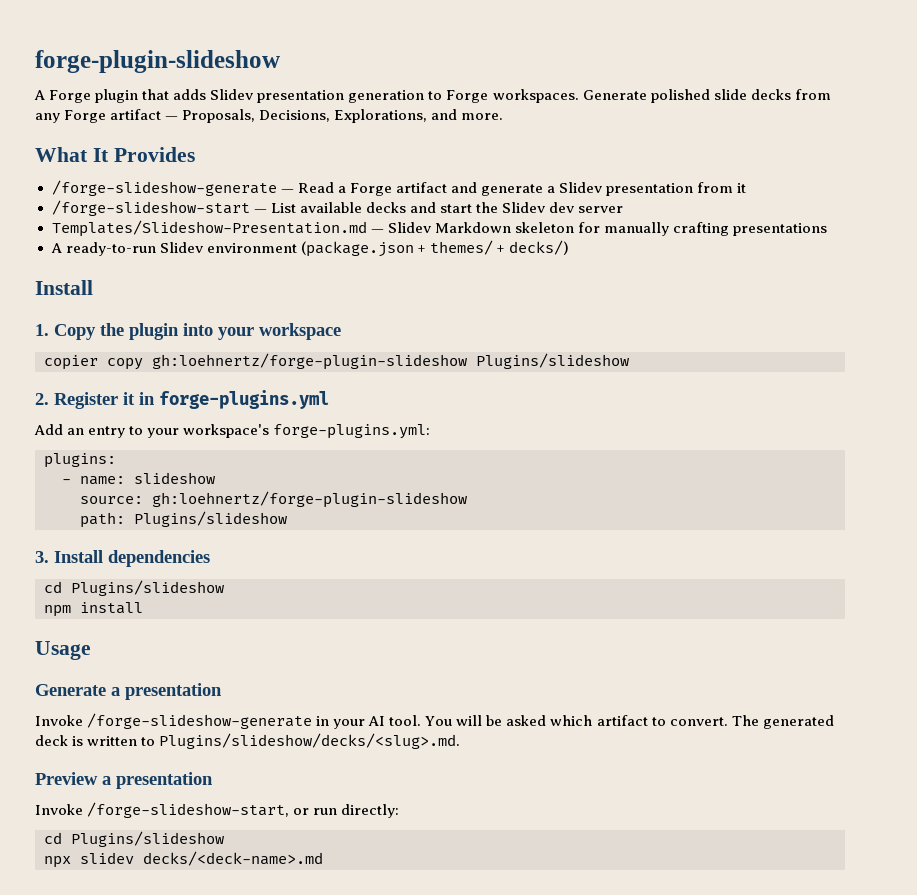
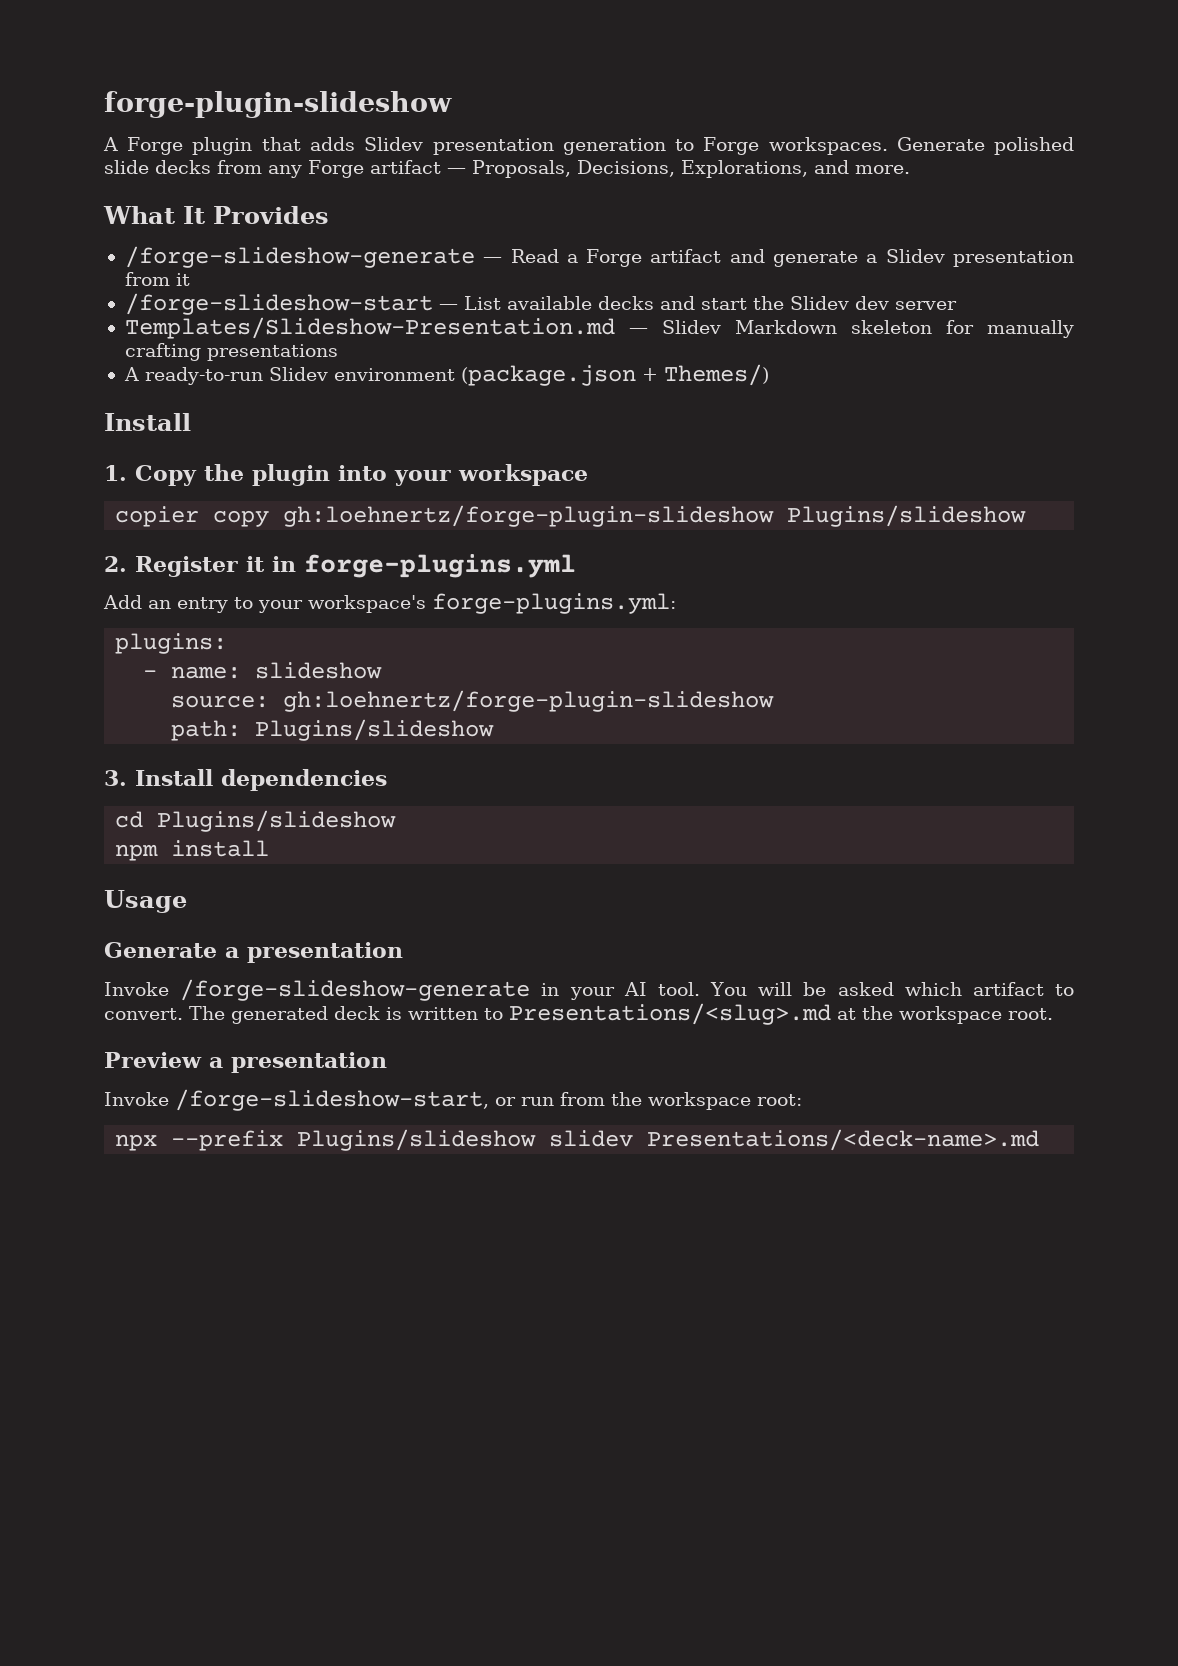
- A ready-to-run Slidev environment (package.json + themes/ + decks/)
+ A ready-to-run Slidev environment (package.json + Themes/)
- The generated deck is written to Plugins/slideshow/decks/<slug>.md.
+ The generated deck is written to Presentations/<slug>.md at the workspace root.
- Invoke /forge-slideshow-start, or run directly:
- cd Plugins/slideshow
- npx slidev decks/<deck-name>.md
+ Invoke /forge-slideshow-start, or run from the workspace root:
+ npx --prefix Plugins/slideshow slidev Presentations/<deck-name>.md

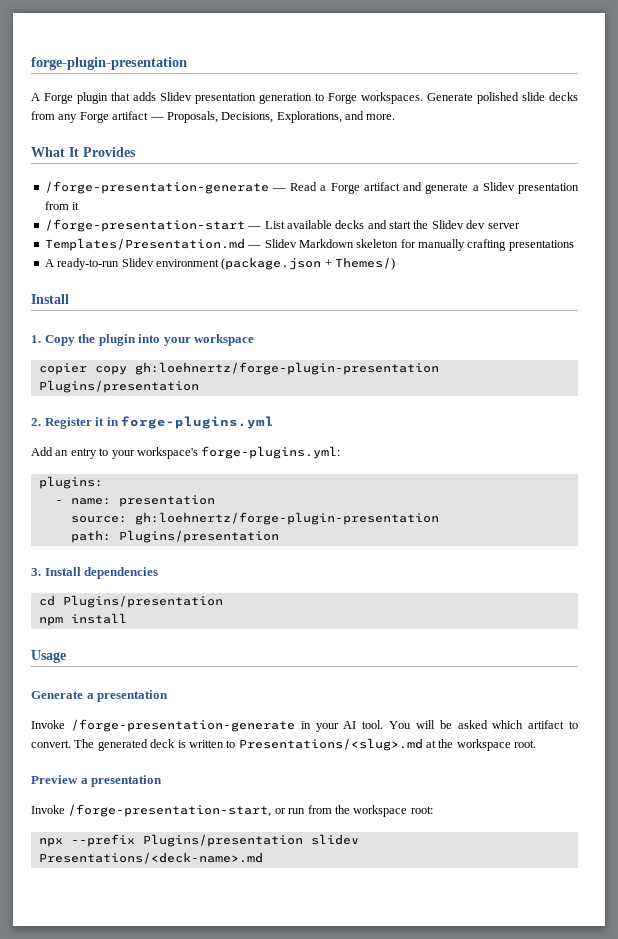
- forge-plugin-slideshow
+ forge-plugin-presentation
- /forge-slideshow-generate — Read a Forge artifact and generate a Slidev presentation from it
+ /forge-presentation-generate — Read a Forge artifact and generate a Slidev presentation from it
- /forge-slideshow-start — List available decks and start the Slidev dev server
+ /forge-presentation-start — List available decks and start the Slidev dev server
- Templates/Slideshow-Presentation.md — Slidev Markdown skeleton for manually crafting presentations
+ Templates/Presentation.md — Slidev Markdown skeleton for manually crafting presentations
- copier copy gh:loehnertz/forge-plugin-slideshow Plugins/slideshow
+ copier copy gh:loehnertz/forge-plugin-presentation Plugins/presentation
- - name: slideshow
+ - name: presentation
- source: gh:loehnertz/forge-plugin-slideshow
+ source: gh:loehnertz/forge-plugin-presentation
- path: Plugins/slideshow
+ path: Plugins/presentation
- cd Plugins/slideshow
+ cd Plugins/presentation
- Invoke /forge-slideshow-generate in your AI tool.
+ Invoke /forge-presentation-generate in your AI tool.
- Invoke /forge-slideshow-start, or run from the workspace root:
+ Invoke /forge-presentation-start, or run from the workspace root:
- npx --prefix Plugins/slideshow slidev Presentations/<deck-name>.md
+ npx --prefix Plugins/presentation slidev Presentations/<deck-name>.md

